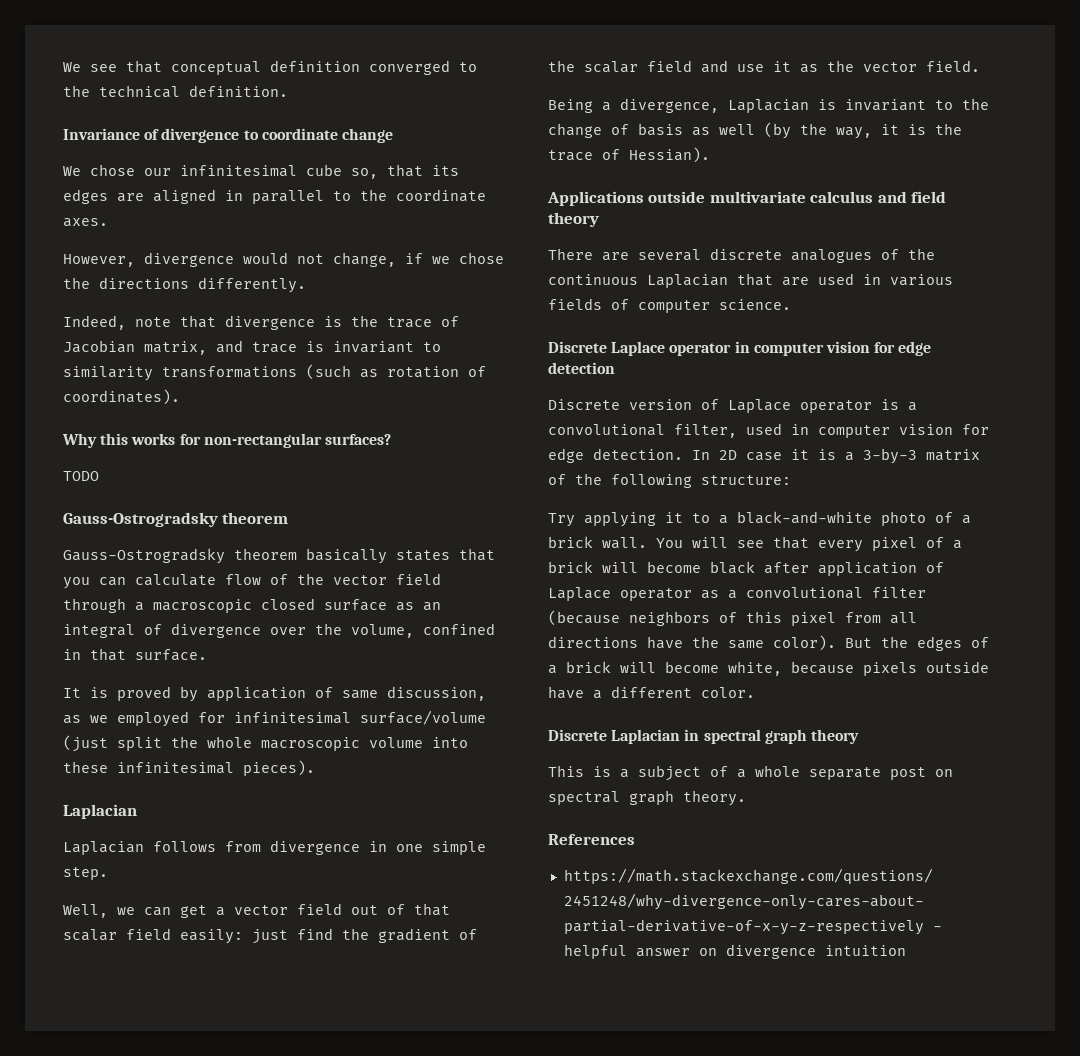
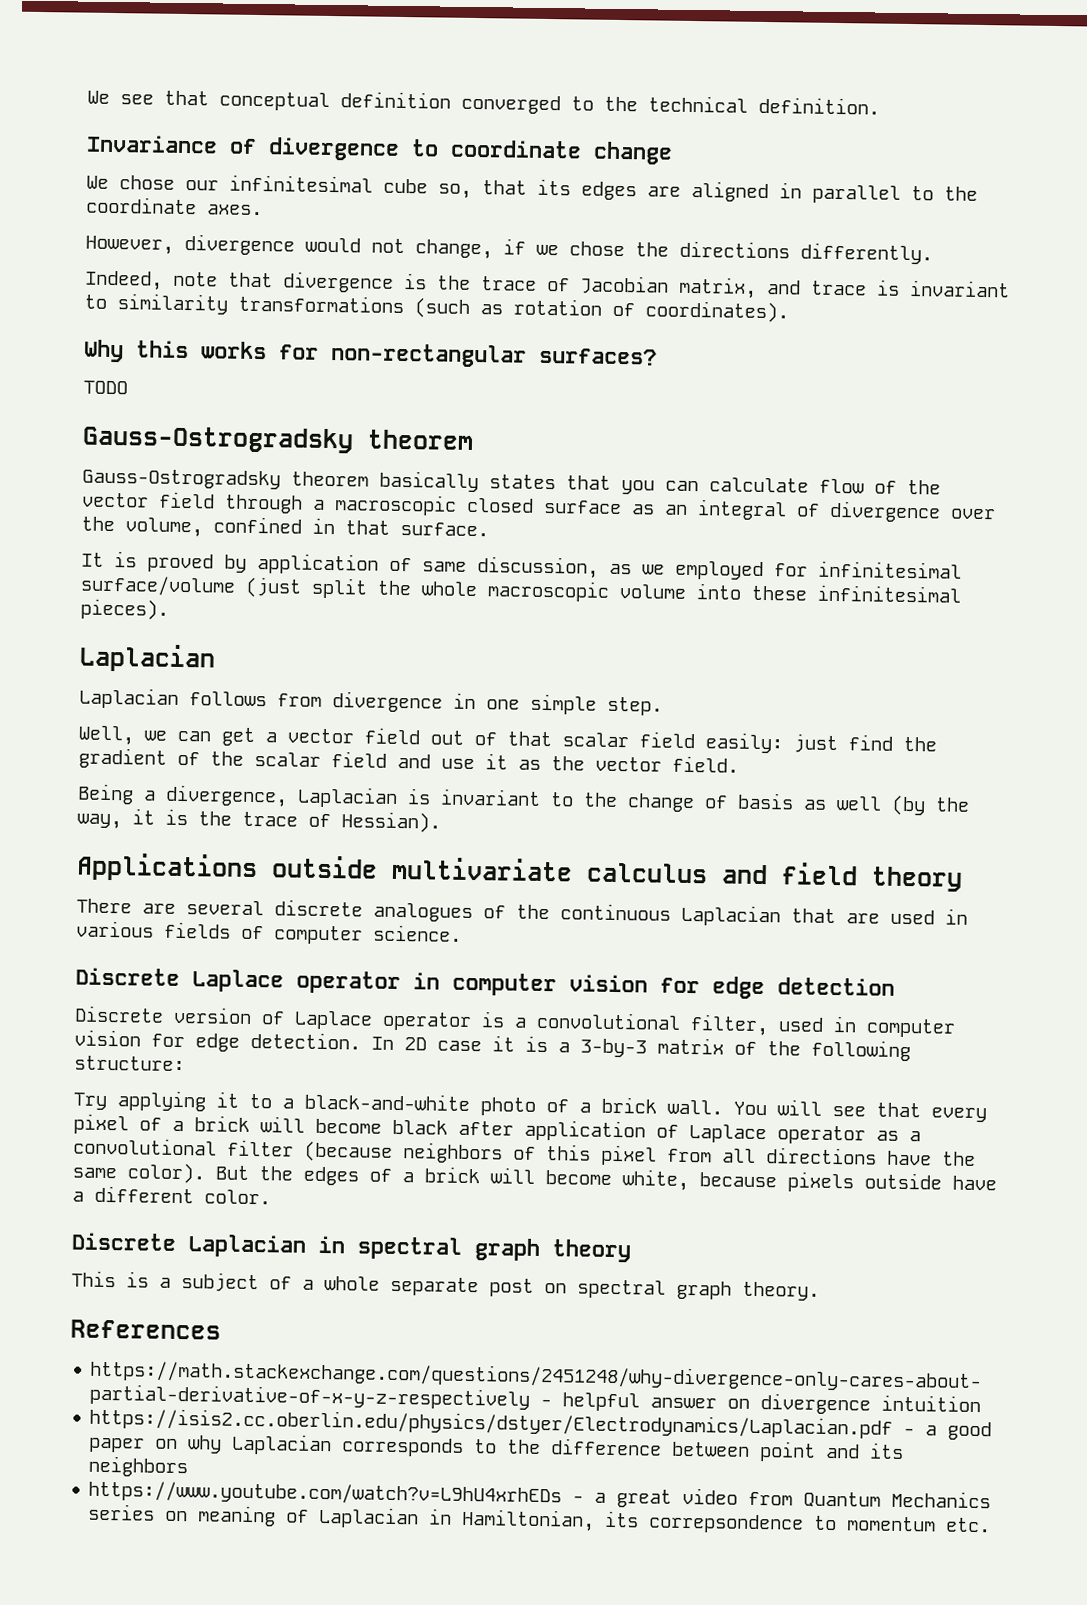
+ https://isis2.cc.oberlin.edu/physics/dstyer/Electrodynamics/Laplacian.pdf - a good paper on why Laplacian corresponds to the difference between point and its neighbors
+ https://www.youtube.com/watch?v=L9hU4xrhEDs - a great video from Quantum Mechanics series on meaning of Laplacian in Hamiltonian, its correpsondence to momentum etc.

